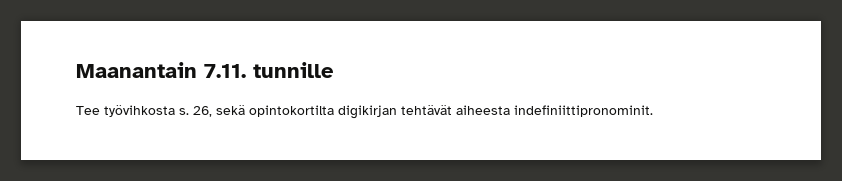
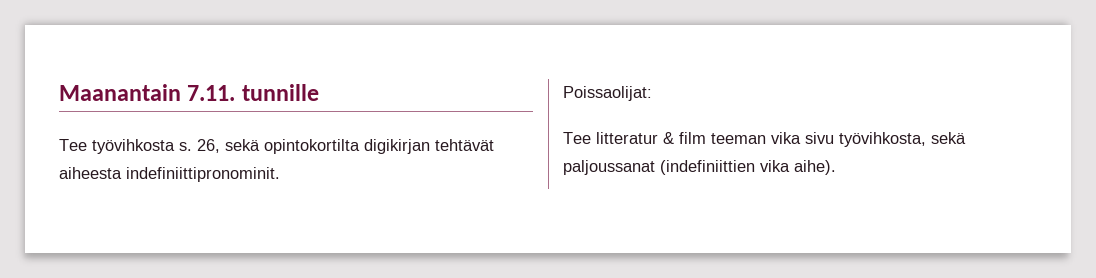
+ Poissaolijat:
+ Tee litteratur & film teeman vika sivu työvihkosta, sekä paljoussanat (indefiniittien vika aihe).

